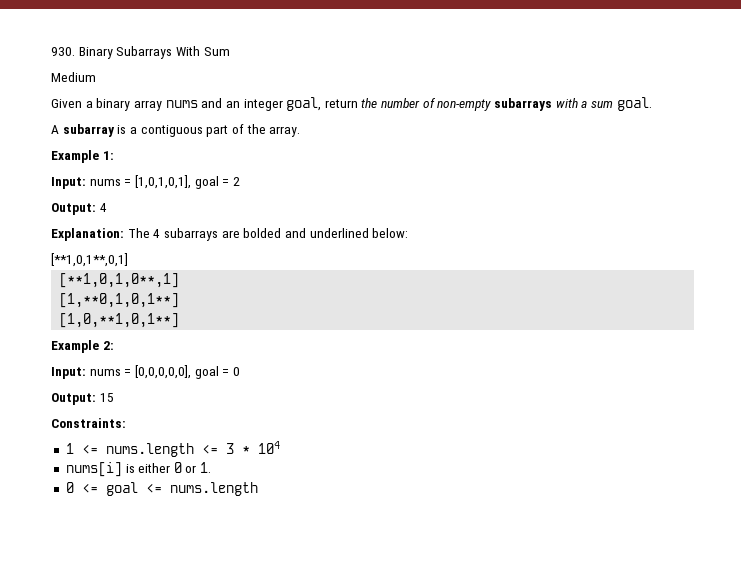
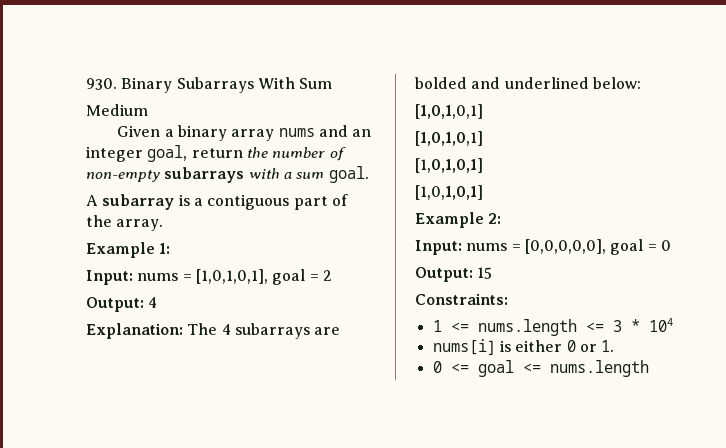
  Explanation: The 4 subarrays are bolded and underlined below:
- [**1,0,1**,0,1]
- [**1,0,1,0**,1]
- [1,**0,1,0,1**]
- [1,0,**1,0,1**]
+ [1,0,1,0,1]
+ [1,0,1,0,1]
+ [1,0,1,0,1]
+ [1,0,1,0,1]

